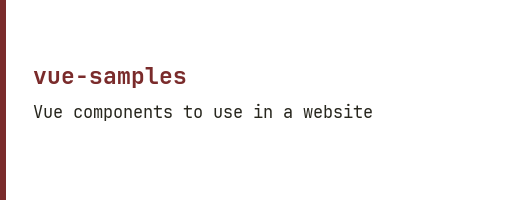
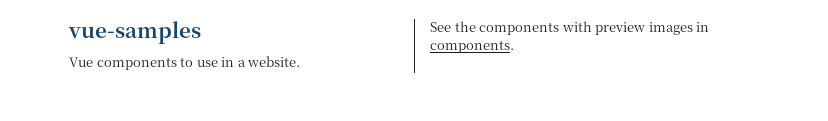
- Vue components to use in a website
+ Vue components to use in a website.
+ See the components with preview images in components.

